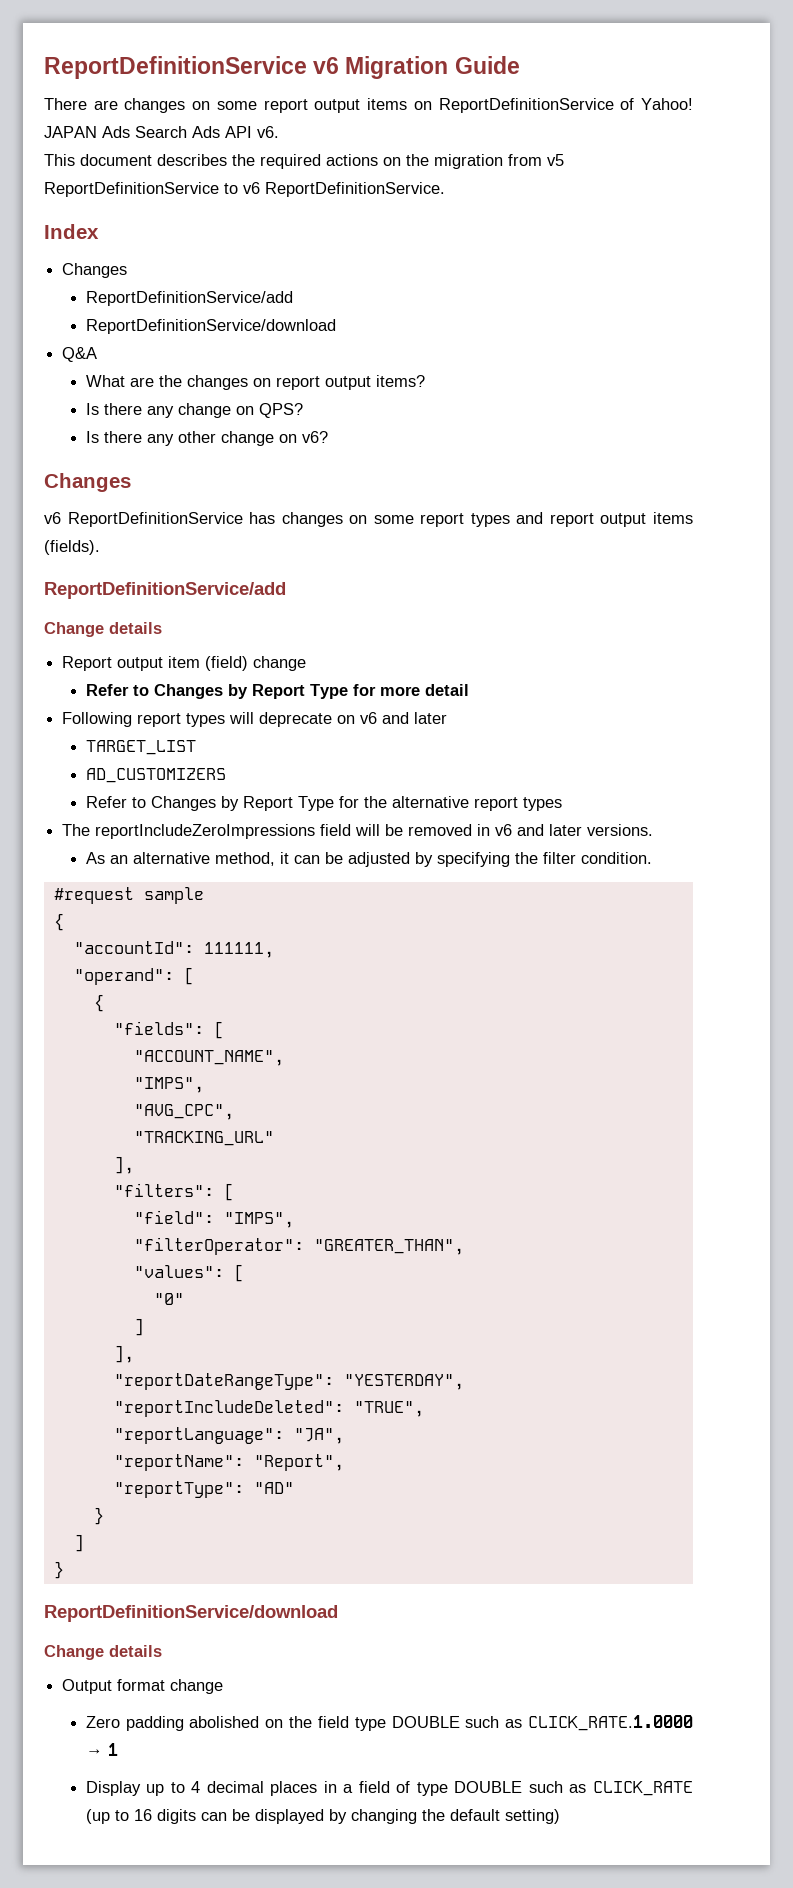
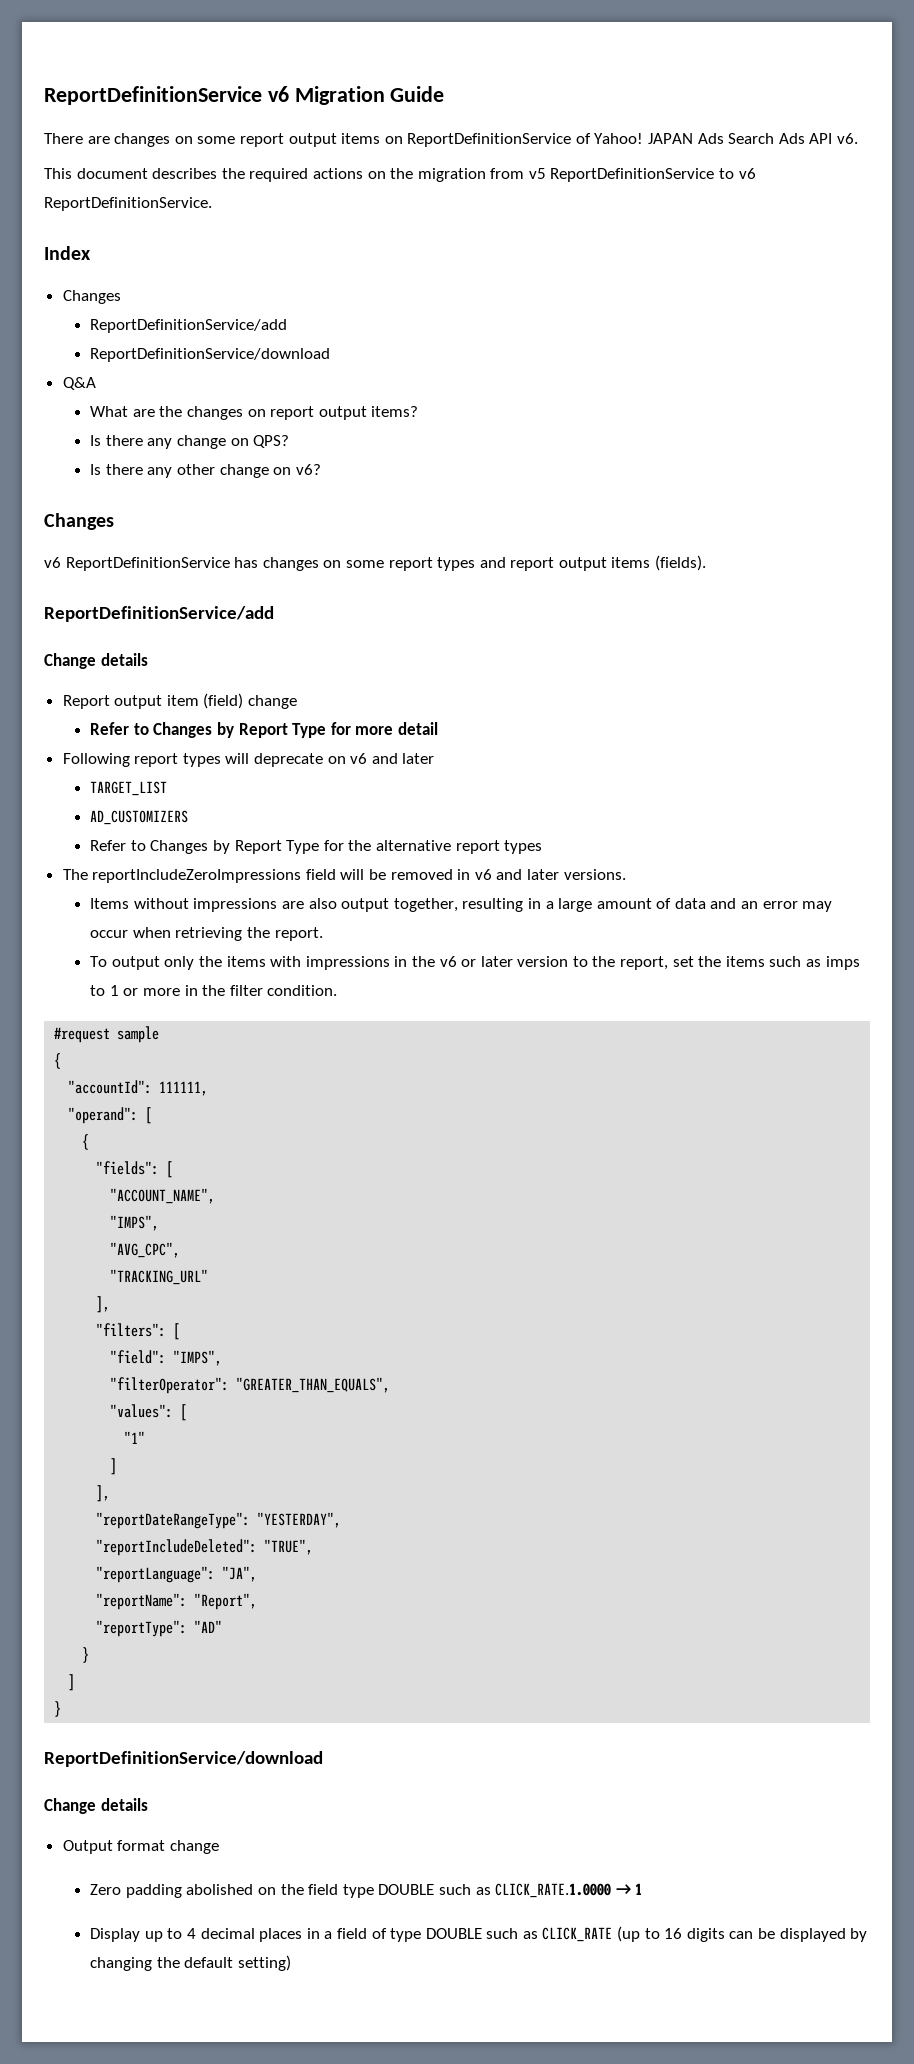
- As an alternative method, it can be adjusted by specifying the filter condition.
+ Items without impressions are also output together, resulting in a large amount of data and an error may occur when retrieving the report.
+ To output only the items with impressions in the v6 or later version to the report, set the items such as imps to 1 or more in the filter condition.
- "filterOperator": "GREATER_THAN",
+ "filterOperator": "GREATER_THAN_EQUALS",
- "0"
+ "1"

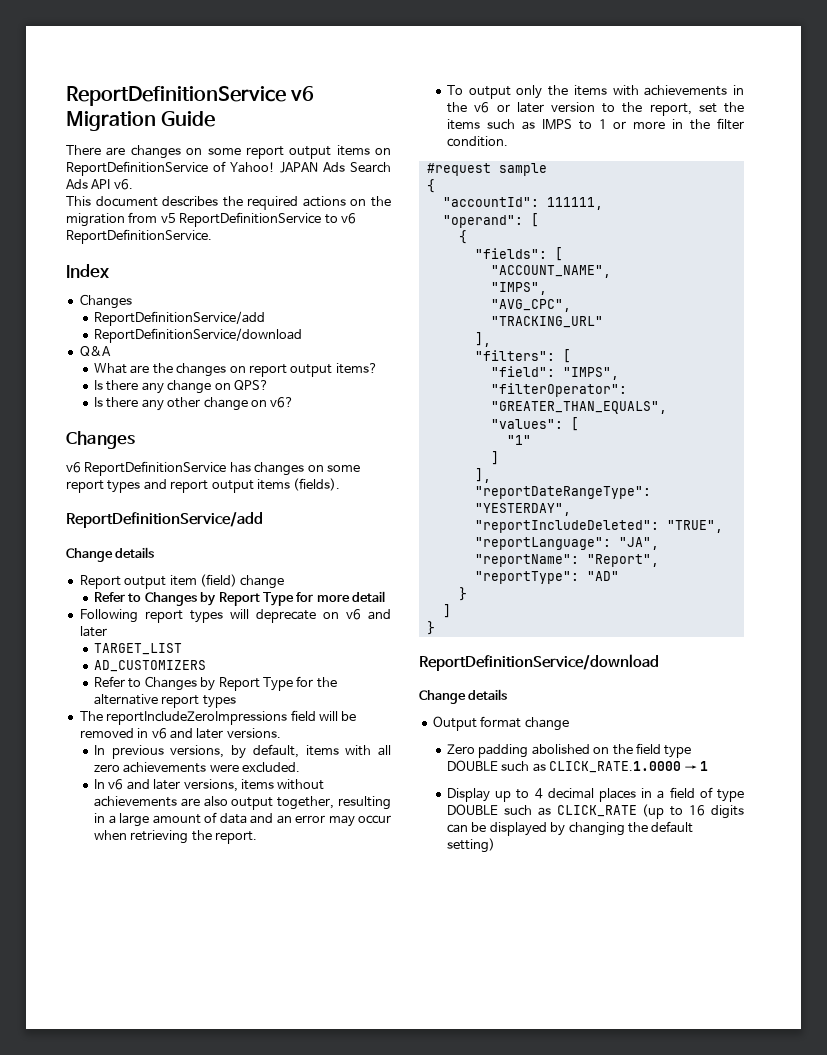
- Items without impressions are also output together, resulting in a large amount of data and an error may occur when retrieving the report.
+ In previous versions, by default, items with all zero achievements were excluded.
+ In v6 and later versions, items without achievements are also output together, resulting in a large amount of data and an error may occur when retrieving the report.
- To output only the items with impressions in the v6 or later version to the report, set the items such as imps to 1 or more in the filter condition.
+ To output only the items with achievements in the v6 or later version to the report, set the items such as IMPS to 1 or more in the filter condition.

